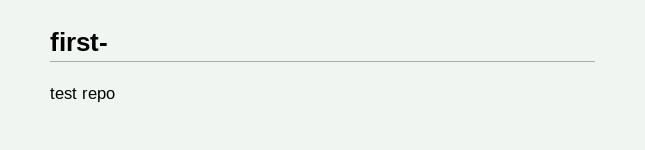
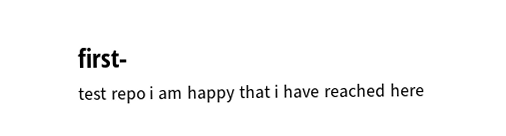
- test repo
+ test repo i am happy that i have reached here

